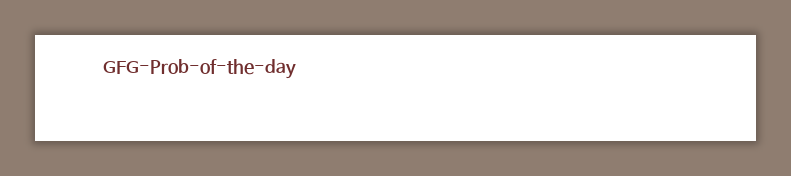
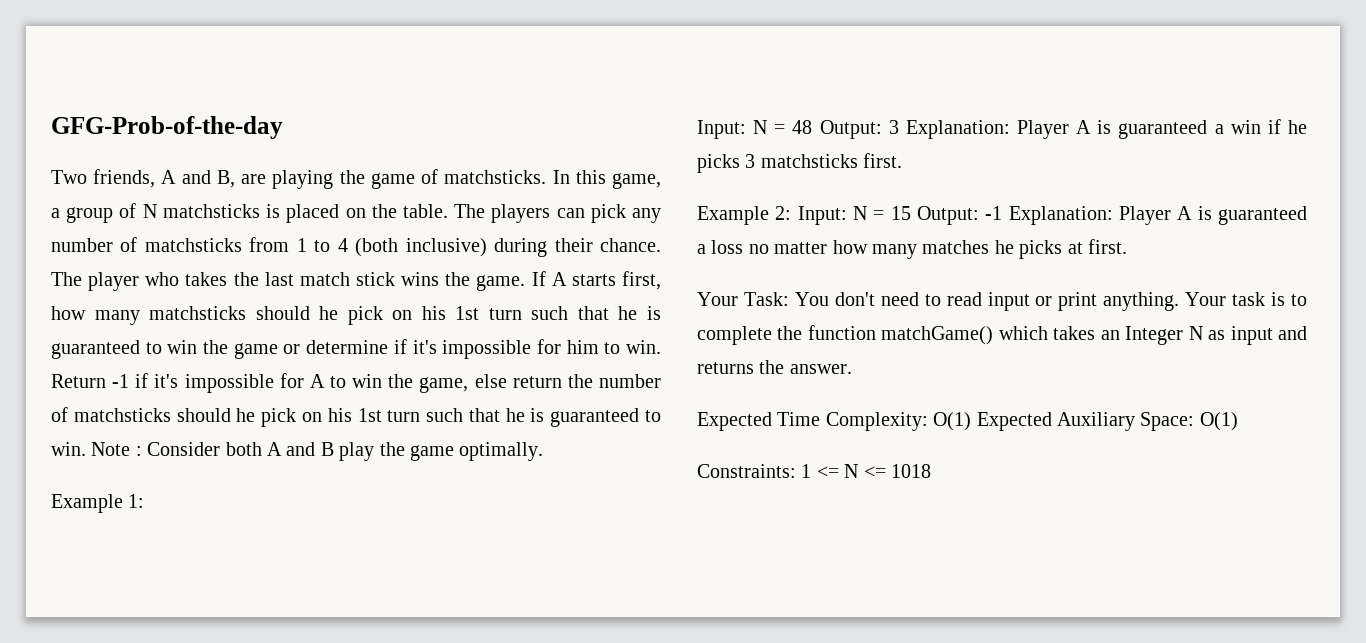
+ Two friends, A and B, are playing the game of matchsticks. In this game, a group of N matchsticks is placed on the table. The players can pick any number of matchsticks from 1 to 4 (both inclusive) during their chance. The player who takes the last match stick wins the game. If A starts first, how many matchsticks should he pick on his 1st turn such that he is guaranteed to win the game or determine if it's impossible for him to win. Return -1 if it's impossible for A to win the game, else return the number of matchsticks should he pick on his 1st turn such that he is guaranteed to win. Note : Consider both A and B play the game optimally.
+ Example 1:
+ Input: N = 48 Output: 3 Explanation: Player A is guaranteed a win if he picks 3 matchsticks first.
+ Example 2: Input: N = 15 Output: -1 Explanation: Player A is guaranteed a loss no matter how many matches he picks at first.
+ Your Task: You don't need to read input or print anything. Your task is to complete the function matchGame() which takes an Integer N as input and returns the answer.
+ Expected Time Complexity: O(1) Expected Auxiliary Space: O(1)
+ Constraints: 1 <= N <= 1018

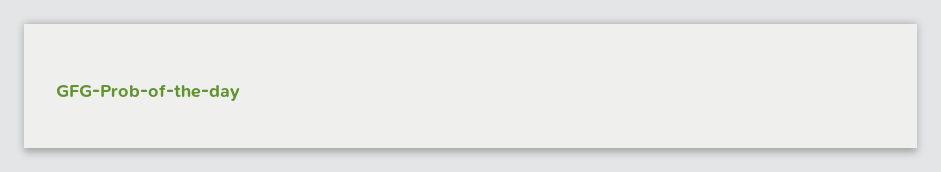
- Two friends, A and B, are playing the game of matchsticks. In this game, a group of N matchsticks is placed on the table. The players can pick any number of matchsticks from 1 to 4 (both inclusive) during their chance. The player who takes the last match stick wins the game. If A starts first, how many matchsticks should he pick on his 1st turn such that he is guaranteed to win the game or determine if it's impossible for him to win. Return -1 if it's impossible for A to win the game, else return the number of matchsticks should he pick on his 1st turn such that he is guaranteed to win. Note : Consider both A and B play the game optimally.
- Example 1:
- Input: N = 48 Output: 3 Explanation: Player A is guaranteed a win if he picks 3 matchsticks first.
- Example 2: Input: N = 15 Output: -1 Explanation: Player A is guaranteed a loss no matter how many matches he picks at first.
- Your Task: You don't need to read input or print anything. Your task is to complete the function matchGame() which takes an Integer N as input and returns the answer.
- Expected Time Complexity: O(1) Expected Auxiliary Space: O(1)
- Constraints: 1 <= N <= 1018

